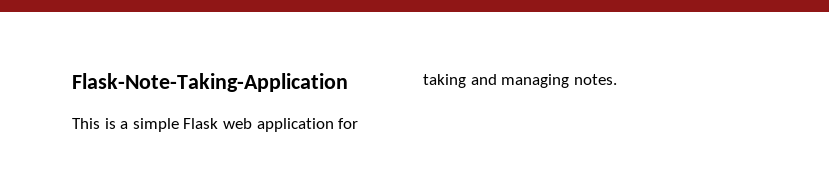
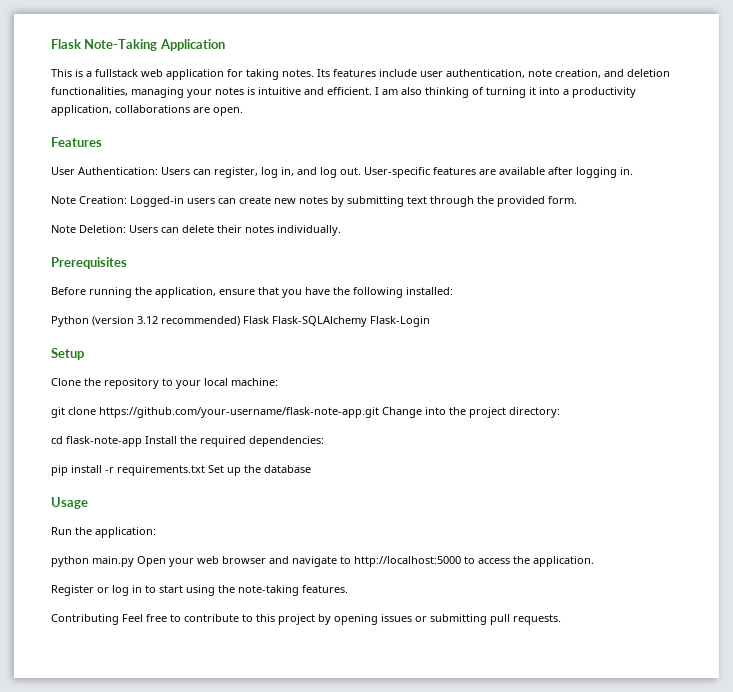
- Flask-Note-Taking-Application
+ Flask Note-Taking Application
- This is a simple Flask web application for taking and managing notes.
+ This is a fullstack web application for taking notes. Its features include user authentication, note creation, and deletion functionalities, managing your notes is intuitive and efficient. I am also thinking of turning it into a productivity application, collaborations are open.
+ Features
+ User Authentication: Users can register, log in, and log out. User-specific features are available after logging in.
+ Note Creation: Logged-in users can create new notes by submitting text through the provided form.
+ Note Deletion: Users can delete their notes individually.
+ Prerequisites
+ Before running the application, ensure that you have the following installed:
+ Python (version 3.12 recommended) Flask Flask-SQLAlchemy Flask-Login
+ Setup
+ Clone the repository to your local machine:
+ git clone https://github.com/your-username/flask-note-app.git Change into the project directory:
+ cd flask-note-app Install the required dependencies:
+ pip install -r requirements.txt Set up the database
+ Usage
+ Run the application:
+ python main.py Open your web browser and navigate to http://localhost:5000 to access the application.
+ Register or log in to start using the note-taking features.
+ Contributing Feel free to contribute to this project by opening issues or submitting pull requests.

